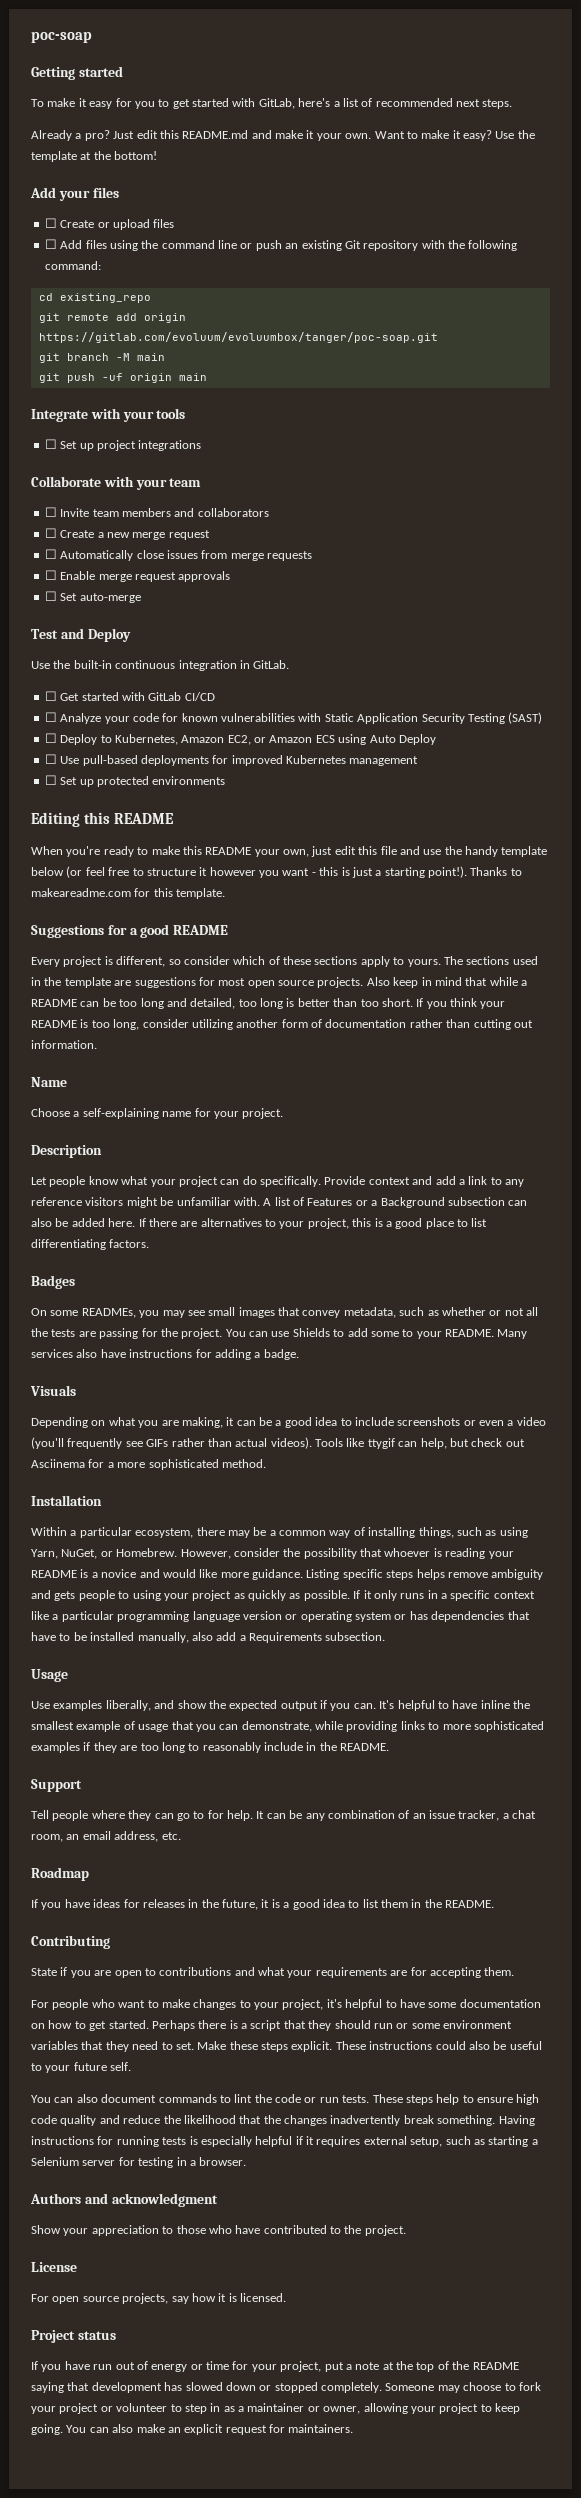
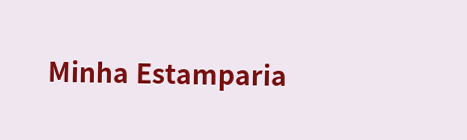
- poc-soap
- Getting started
- To make it easy for you to get started with GitLab, here's a list of recommended next steps.
- Already a pro? Just edit this README.md and make it your own. Want to make it easy? Use the template at the bottom!
- Add your files
- ☐ Create or upload files
- ☐ Add files using the command line or push an existing Git repository with the following command:
- cd existing_repo
- git remote add origin https://gitlab.com/evoluum/evoluumbox/tanger/poc-soap.git
- git branch -M main
- git push -uf origin main
- Integrate with your tools
- ☐ Set up project integrations
- Collaborate with your team
- ☐ Invite team members and collaborators
- ☐ Create a new merge request
- ☐ Automatically close issues from merge requests
- ☐ Enable merge request approvals
- ☐ Set auto-merge
- Test and Deploy
- Use the built-in continuous integration in GitLab.
- ☐ Get started with GitLab CI/CD
- ☐ Analyze your code for known vulnerabilities with Static Application Security Testing (SAST)
- ☐ Deploy to Kubernetes, Amazon EC2, or Amazon ECS using Auto Deploy
- ☐ Use pull-based deployments for improved Kubernetes management
- ☐ Set up protected environments
- Editing this README
- When you're ready to make this README your own, just edit this file and use the handy template below (or feel free to structure it however you want - this is just a starting point!). Thanks to makeareadme.com for this template.
- Suggestions for a good README
- Every project is different, so consider which of these sections apply to yours. The sections used in the template are suggestions for most open source projects. Also keep in mind that while a README can be too long and detailed, too long is better than too short. If you think your README is too long, consider utilizing another form of documentation rather than cutting out information.
- Name
- Choose a self-explaining name for your project.
- Description
- Let people know what your project can do specifically. Provide context and add a link to any reference visitors might be unfamiliar with. A list of Features or a Background subsection can also be added here. If there are alternatives to your project, this is a good place to list differentiating factors.
- Badges
- On some READMEs, you may see small images that convey metadata, such as whether or not all the tests are passing for the project. You can use Shields to add some to your README. Many services also have instructions for adding a badge.
- Visuals
- Depending on what you are making, it can be a good idea to include screenshots or even a video (you'll frequently see GIFs rather than actual videos). Tools like ttygif can help, but check out Asciinema for a more sophisticated method.
- Installation
- Within a particular ecosystem, there may be a common way of installing things, such as using Yarn, NuGet, or Homebrew. However, consider the possibility that whoever is reading your README is a novice and would like more guidance. Listing specific steps helps remove ambiguity and gets people to using your project as quickly as possible. If it only runs in a specific context like a particular programming language version or operating system or has dependencies that have to be installed manually, also add a Requirements subsection.
- Usage
- Use examples liberally, and show the expected output if you can. It's helpful to have inline the smallest example of usage that you can demonstrate, while providing links to more sophisticated examples if they are too long to reasonably include in the README.
- Support
- Tell people where they can go to for help. It can be any combination of an issue tracker, a chat room, an email address, etc.
- Roadmap
- If you have ideas for releases in the future, it is a good idea to list them in the README.
- Contributing
- State if you are open to contributions and what your requirements are for accepting them.
- For people who want to make changes to your project, it's helpful to have some documentation on how to get started. Perhaps there is a script that they should run or some environment variables that they need to set. Make these steps explicit. These instructions could also be useful to your future self.
- You can also document commands to lint the code or run tests. These steps help to ensure high code quality and reduce the likelihood that the changes inadvertently break something. Having instructions for running tests is especially helpful if it requires external setup, such as starting a Selenium server for testing in a browser.
- Authors and acknowledgment
- Show your appreciation to those who have contributed to the project.
- License
- For open source projects, say how it is licensed.
- Project status
- If you have run out of energy or time for your project, put a note at the top of the README saying that development has slowed down or stopped completely. Someone may choose to fork your project or volunteer to step in as a maintainer or owner, allowing your project to keep going. You can also make an explicit request for maintainers.
+ Minha Estamparia

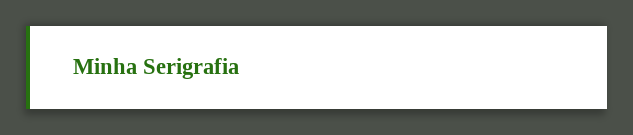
- Minha Estamparia
+ Minha Serigrafia

